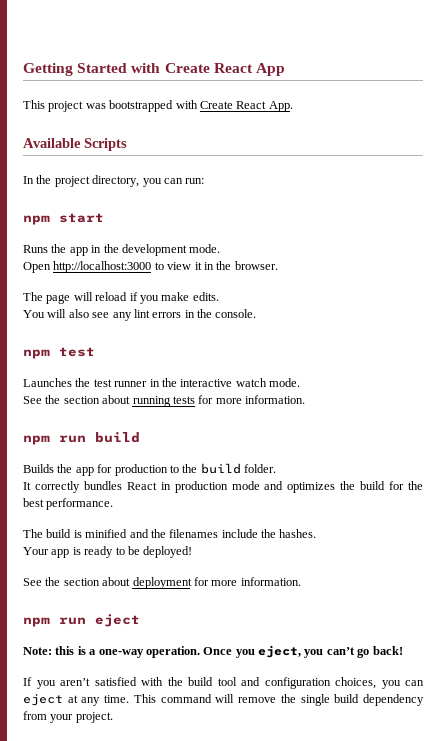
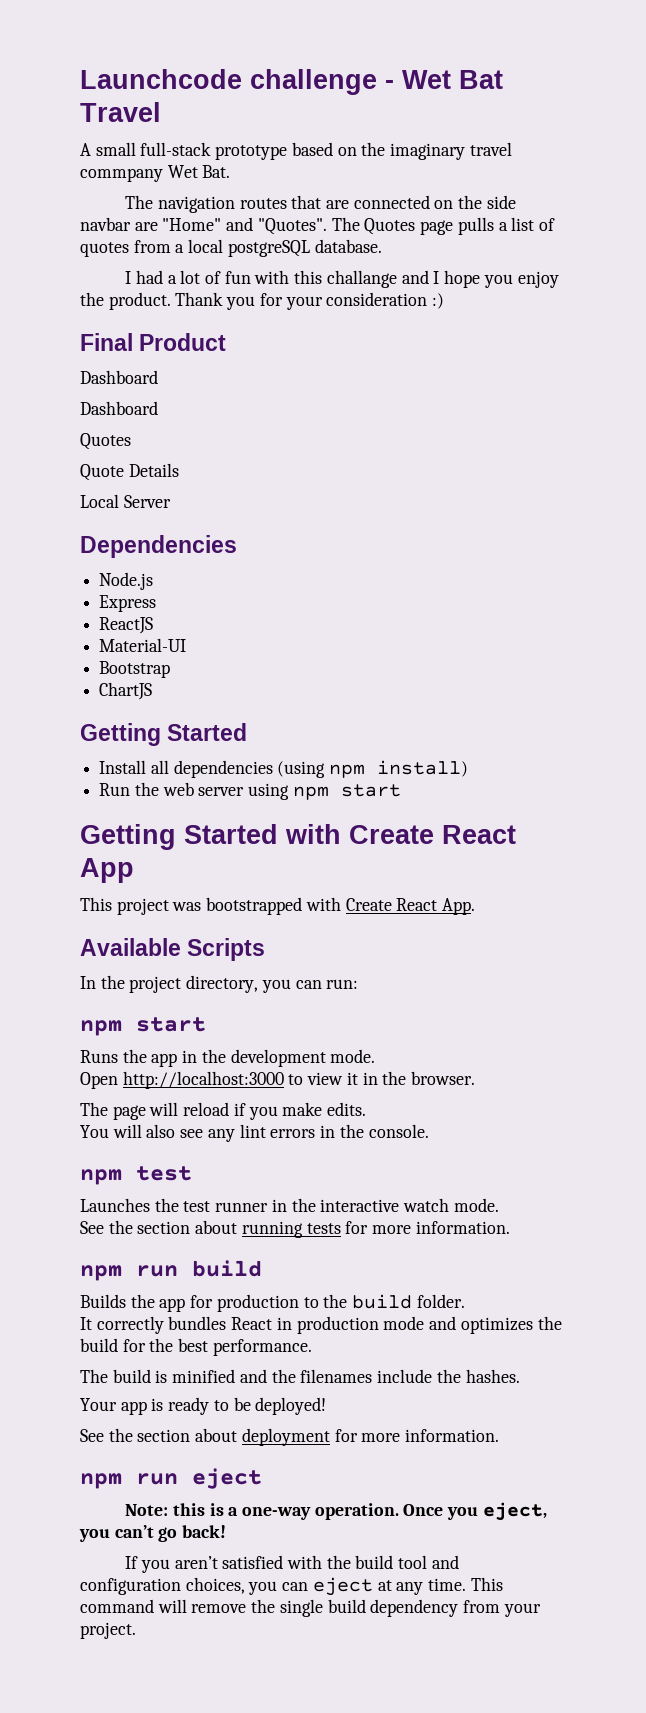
+ Launchcode challenge - Wet Bat Travel
+ A small full-stack prototype based on the imaginary travel commpany Wet Bat.
+ The navigation routes that are connected on the side navbar are "Home" and "Quotes". The Quotes page pulls a list of quotes from a local postgreSQL database.
+ I had a lot of fun with this challange and I hope you enjoy the product. Thank you for your consideration :)
+ Final Product
+ Dashboard
+ Dashboard
+ Quotes
+ Quote Details
+ Local Server
+ Dependencies
+ Node.js
+ Express
+ ReactJS
+ Material-UI
+ Bootstrap
+ ChartJS
+ Getting Started
+ Install all dependencies (using npm install)
+ Run the web server using npm start

